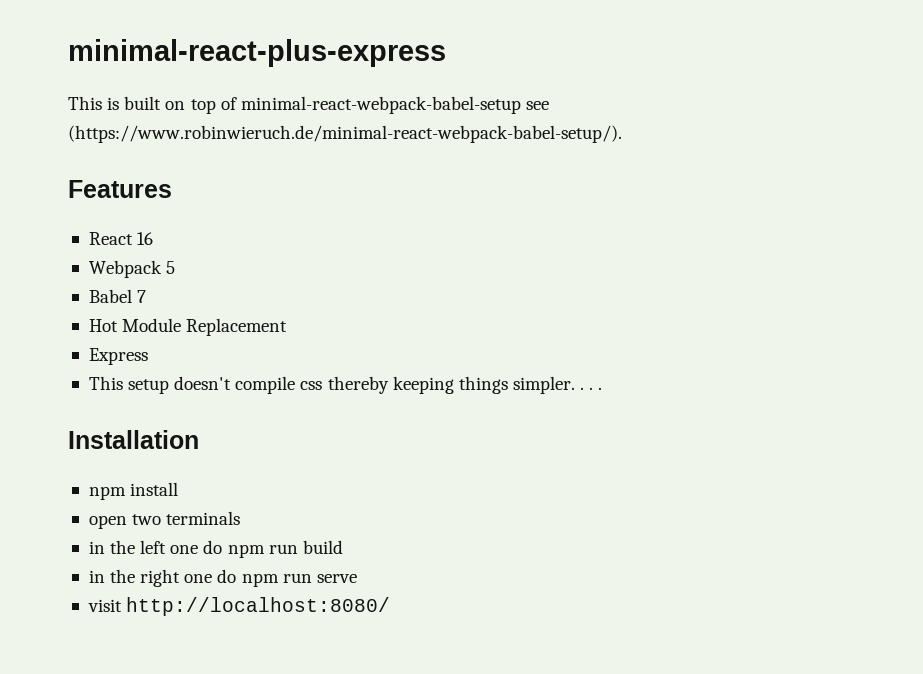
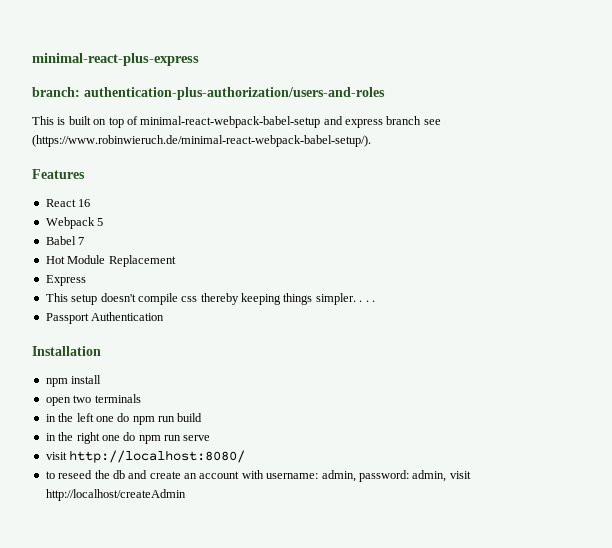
+ branch: authentication-plus-authorization/users-and-roles
- This is built on top of minimal-react-webpack-babel-setup see (https://www.robinwieruch.de/minimal-react-webpack-babel-setup/).
+ This is built on top of minimal-react-webpack-babel-setup and express branch see (https://www.robinwieruch.de/minimal-react-webpack-babel-setup/).
+ Passport Authentication
+ to reseed the db and create an account with username: admin, password: admin, visit http://localhost/createAdmin

